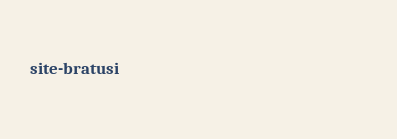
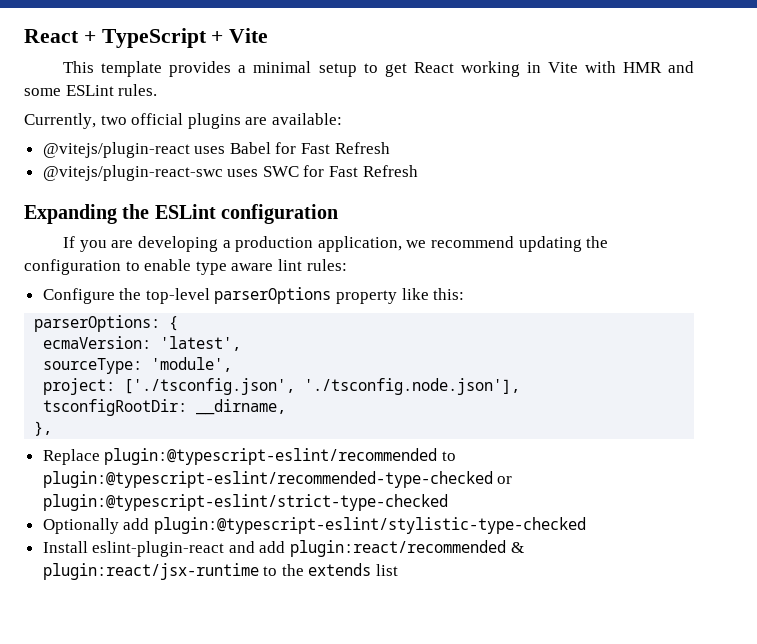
- site-bratusi
+ React + TypeScript + Vite
+ This template provides a minimal setup to get React working in Vite with HMR and some ESLint rules.
+ Currently, two official plugins are available:
+ @vitejs/plugin-react uses Babel for Fast Refresh
+ @vitejs/plugin-react-swc uses SWC for Fast Refresh
+ Expanding the ESLint configuration
+ If you are developing a production application, we recommend updating the configuration to enable type aware lint rules:
+ Configure the top-level parserOptions property like this:
+ parserOptions: {
+ ecmaVersion: 'latest',
+ sourceType: 'module',
+ project: ['./tsconfig.json', './tsconfig.node.json'],
+ tsconfigRootDir: __dirname,
+ },
+ Replace plugin:@typescript-eslint/recommended to plugin:@typescript-eslint/recommended-type-checked or plugin:@typescript-eslint/strict-type-checked
+ Optionally add plugin:@typescript-eslint/stylistic-type-checked
+ Install eslint-plugin-react and add plugin:react/recommended & plugin:react/jsx-runtime to the extends list

